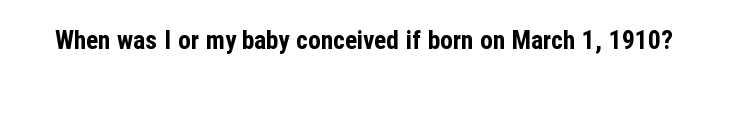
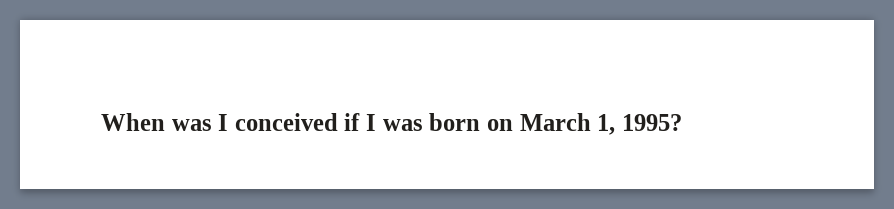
- When was I or my baby conceived if born on March 1, 1910?
+ When was I conceived if I was born on March 1, 1995?

